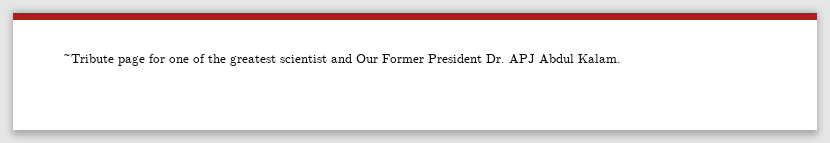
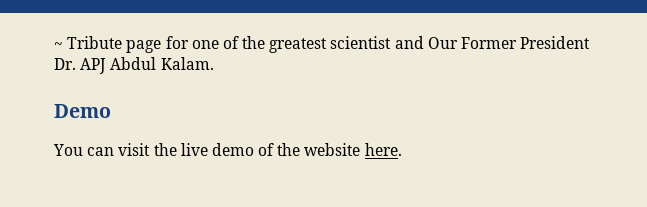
- ~Tribute page for one of the greatest scientist and Our Former President Dr. APJ Abdul Kalam.
+ ~ Tribute page for one of the greatest scientist and Our Former President Dr. APJ Abdul Kalam.
+ Demo
+ You can visit the live demo of the website here.

